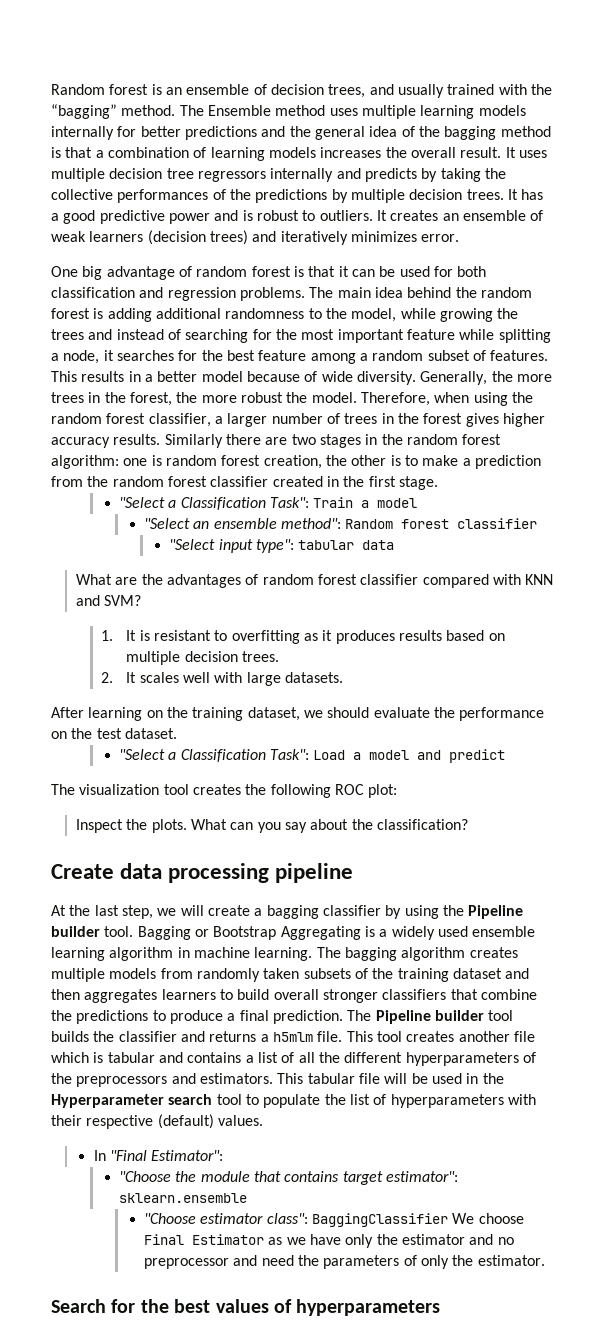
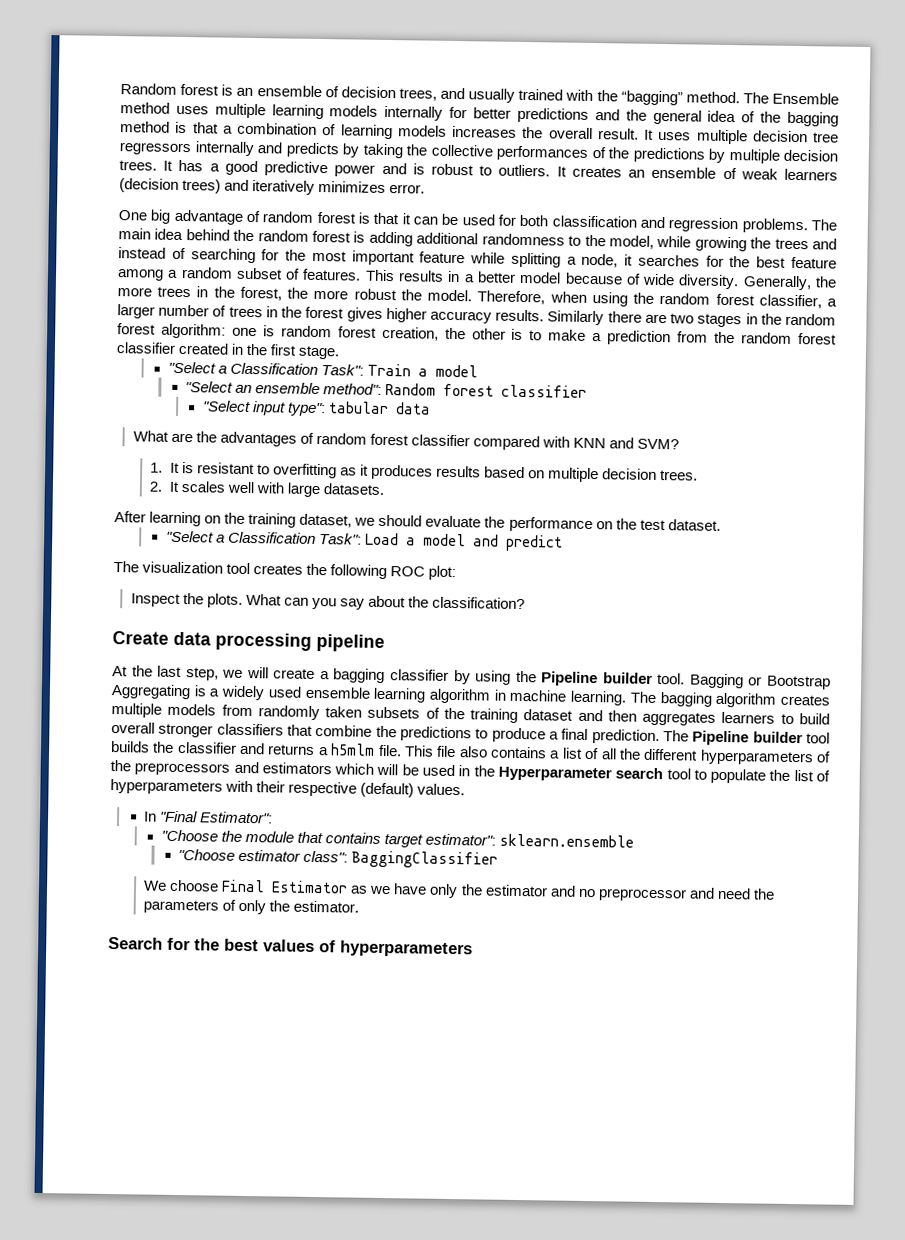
- This tool creates another file which is tabular and contains a list of all the different hyperparameters of the preprocessors and estimators. This tabular file will be used in the Hyperparameter search tool to populate the list of hyperparameters with their respective (default) values.
+ This file also contains a list of all the different hyperparameters of the preprocessors and estimators which will be used in the Hyperparameter search tool to populate the list of hyperparameters with their respective (default) values.
- "Choose estimator class": BaggingClassifier We choose Final Estimator as we have only the estimator and no preprocessor and need the parameters of only the estimator.
+ "Choose estimator class": BaggingClassifier
+ We choose Final Estimator as we have only the estimator and no preprocessor and need the parameters of only the estimator.

